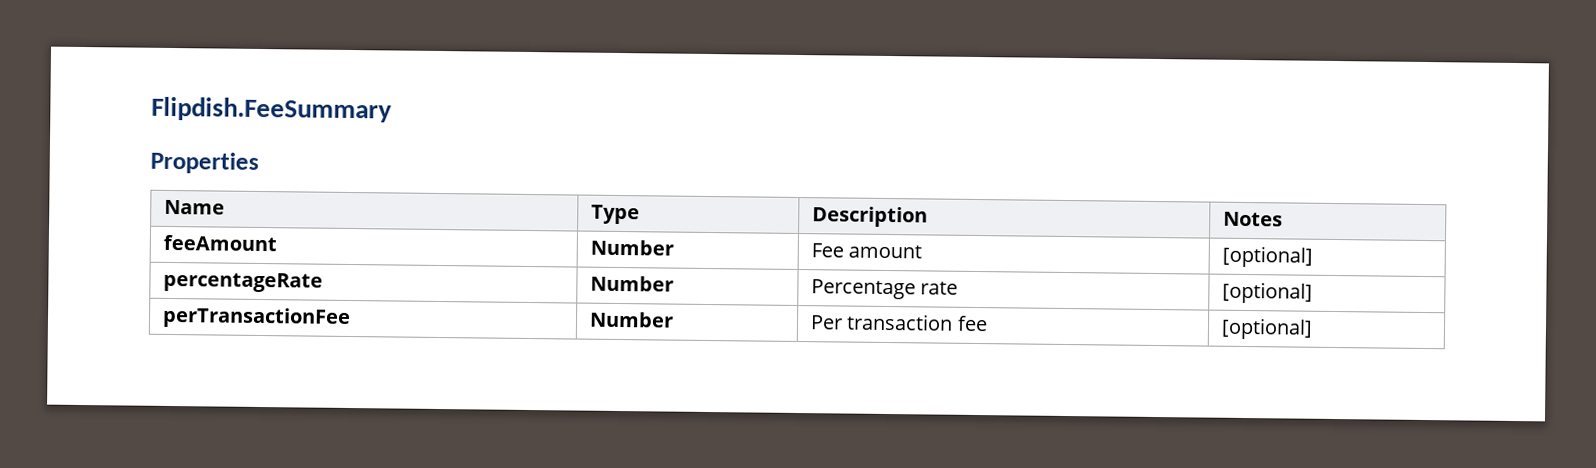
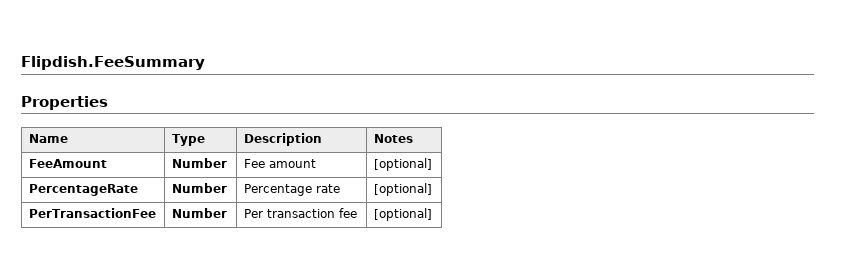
- feeAmount | Number | Fee amount | [optional]
+ FeeAmount | Number | Fee amount | [optional]
- percentageRate | Number | Percentage rate | [optional]
+ PercentageRate | Number | Percentage rate | [optional]
- perTransactionFee | Number | Per transaction fee | [optional]
+ PerTransactionFee | Number | Per transaction fee | [optional]

